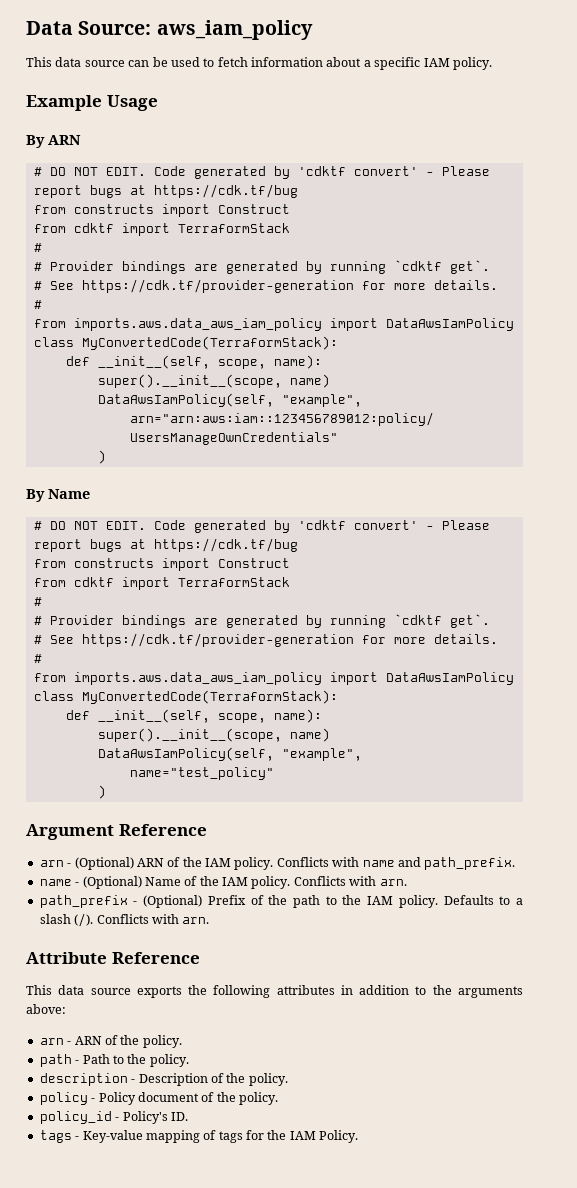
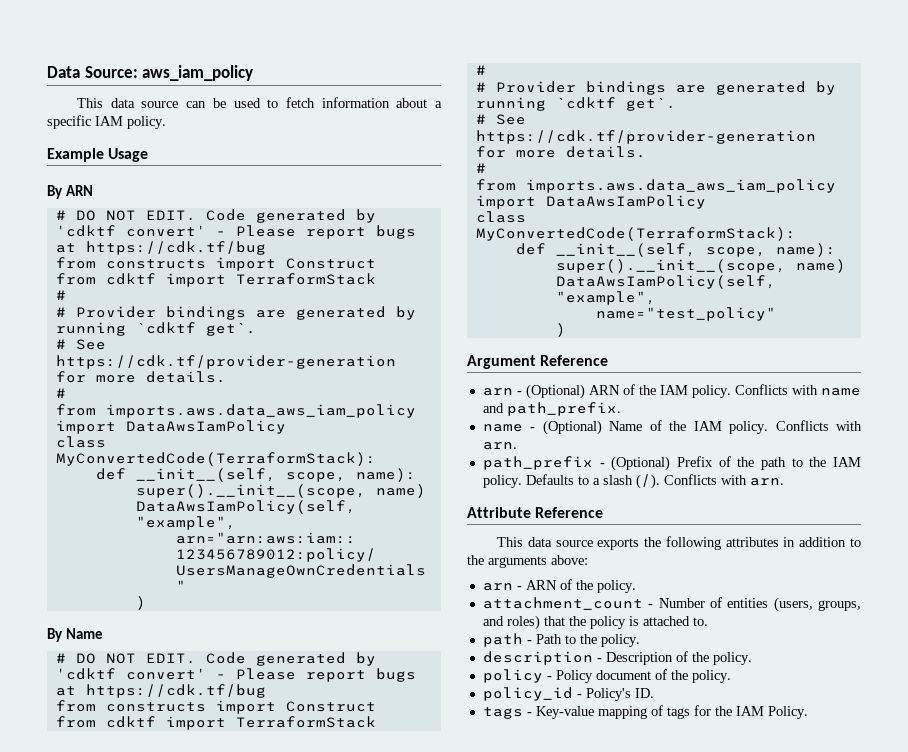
+ attachment_count - Number of entities (users, groups, and roles) that the policy is attached to.

